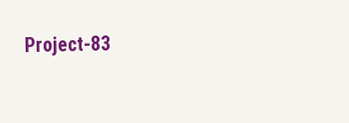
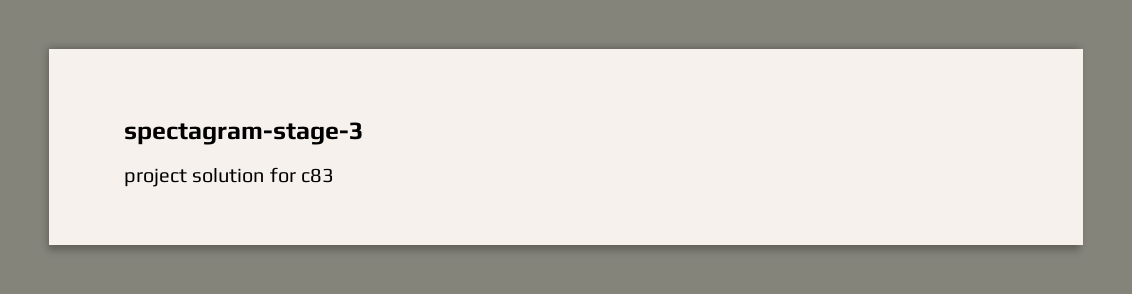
- Project-83
+ spectagram-stage-3
+ project solution for c83

